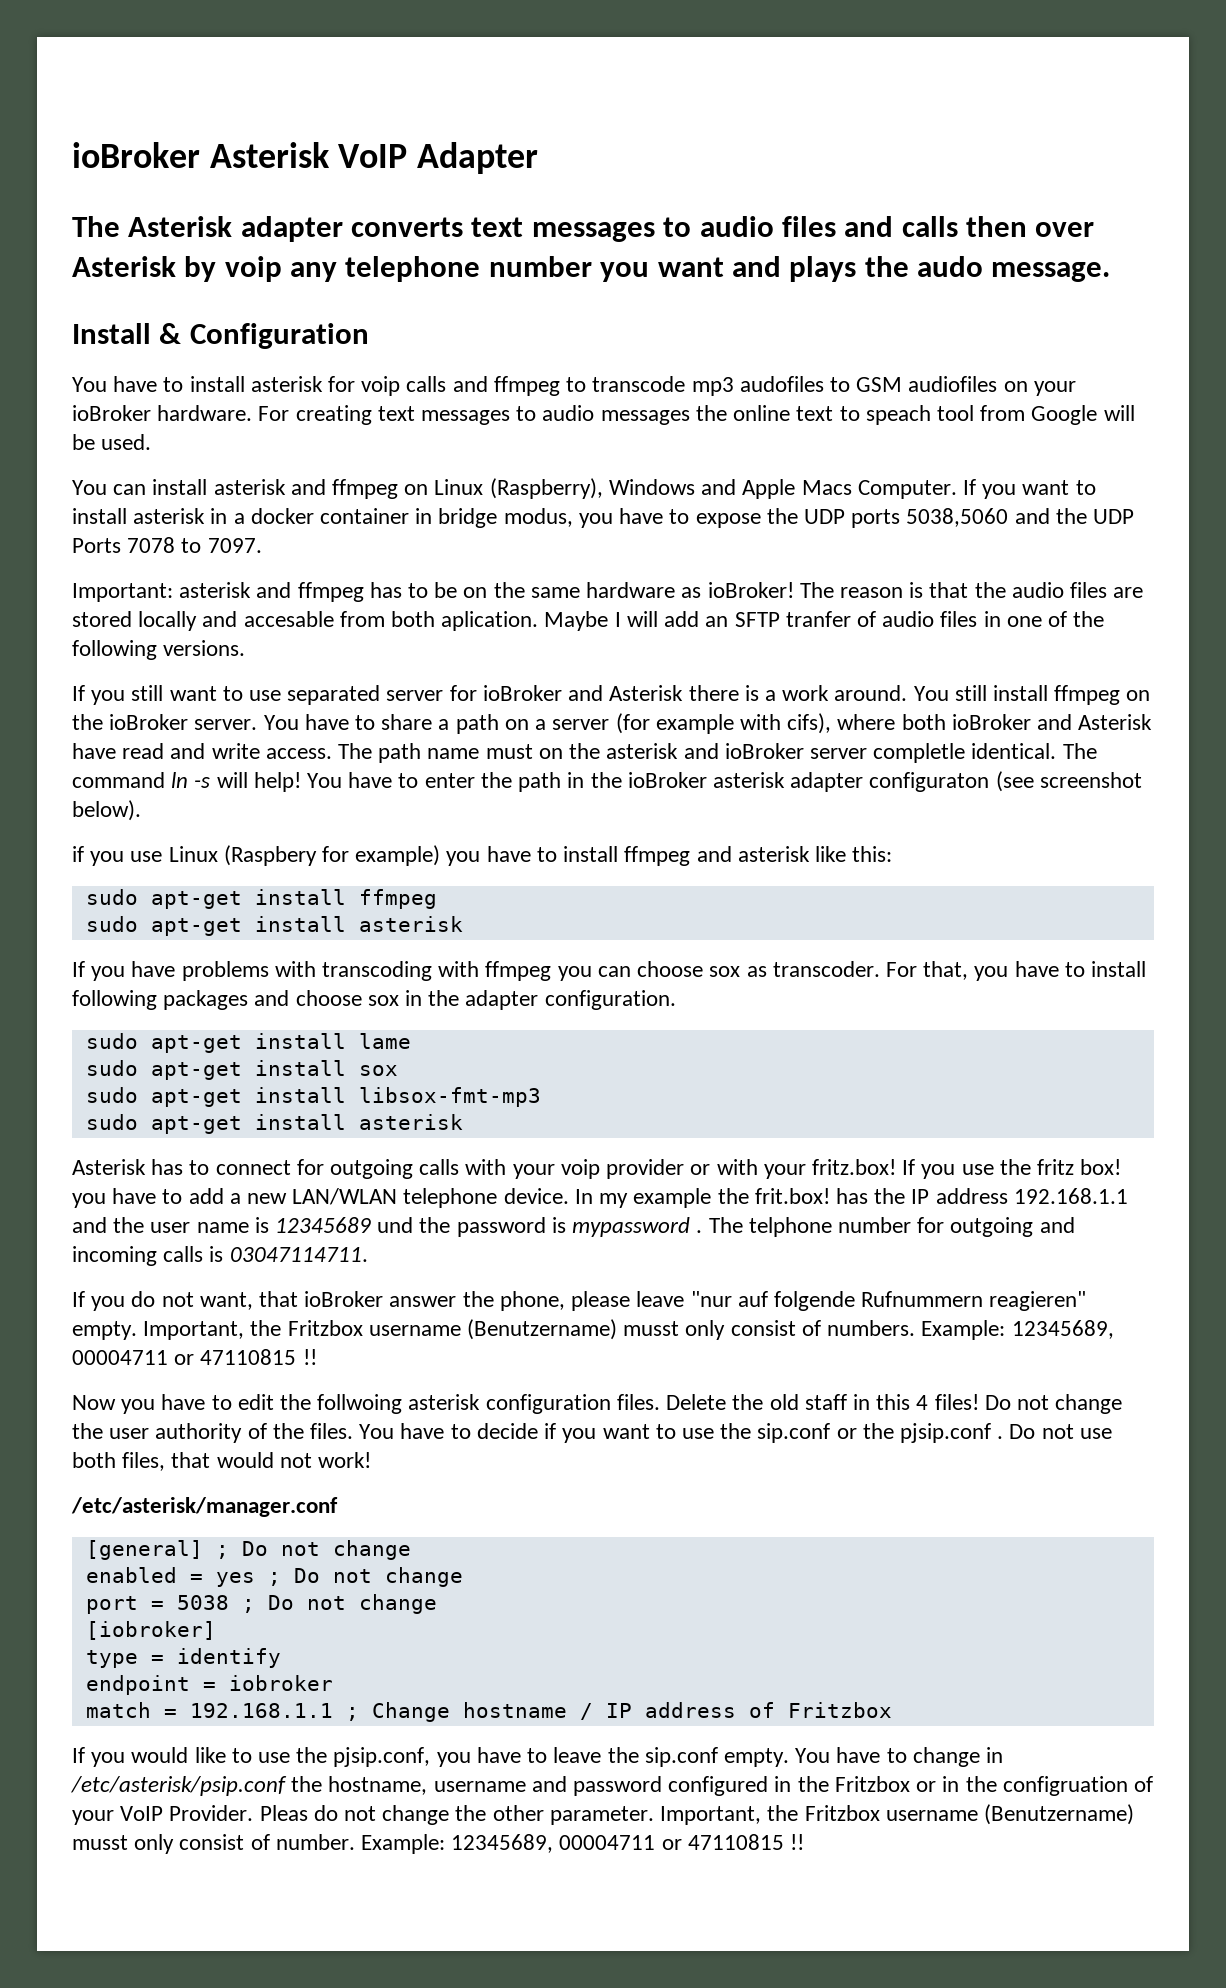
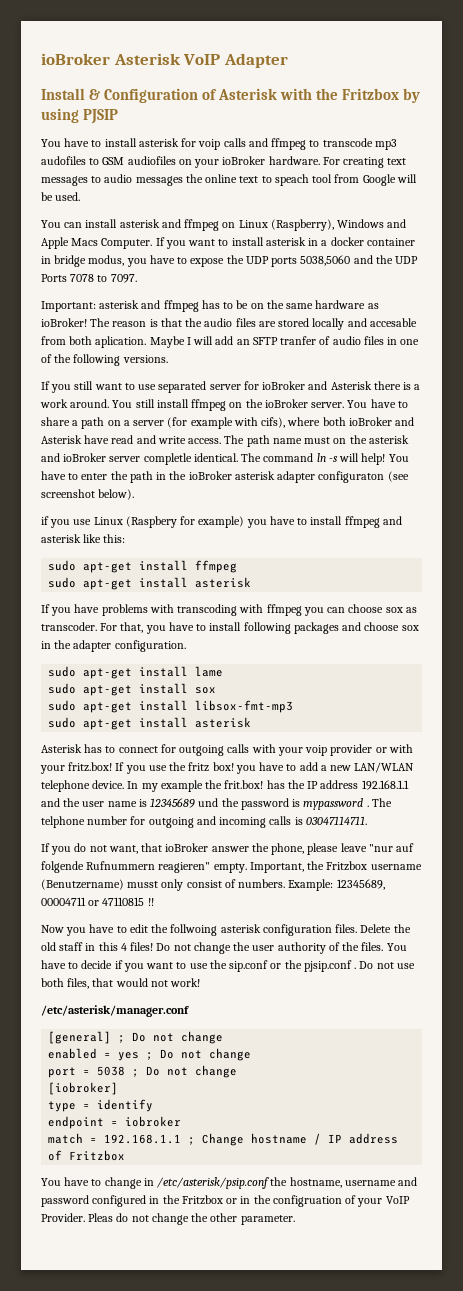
- The Asterisk adapter converts text messages to audio files and calls then over Asterisk by voip any telephone number you want and plays the audo message.
- Install & Configuration
+ Install & Configuration of Asterisk with the Fritzbox by using PJSIP
- If you would like to use the pjsip.conf, you have to leave the sip.conf empty.
- Important, the Fritzbox username (Benutzername) musst only consist of number. Example: 12345689, 00004711 or 47110815 !!

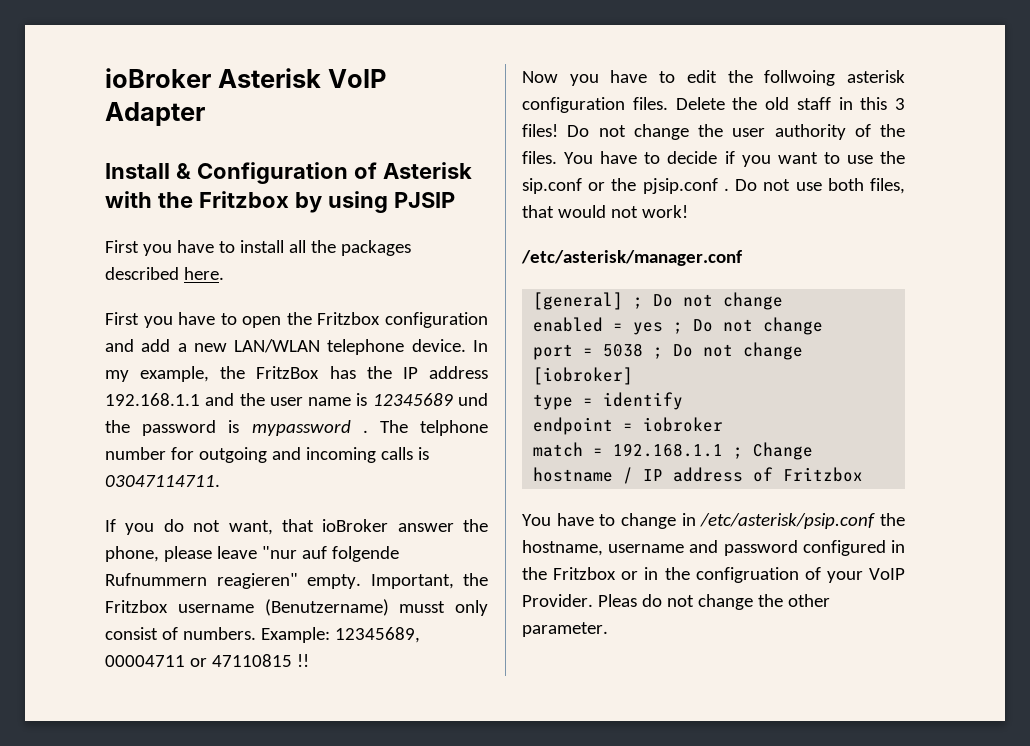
- You have to install asterisk for voip calls and ffmpeg to transcode mp3 audofiles to GSM audiofiles on your ioBroker hardware. For creating text messages to audio messages the online text to speach tool from Google will be used.
- You can install asterisk and ffmpeg on Linux (Raspberry), Windows and Apple Macs Computer. If you want to install asterisk in a docker container in bridge modus, you have to expose the UDP ports 5038,5060 and the UDP Ports 7078 to 7097.
- Important: asterisk and ffmpeg has to be on the same hardware as ioBroker! The reason is that the audio files are stored locally and accesable from both aplication. Maybe I will add an SFTP tranfer of audio files in one of the following versions.
- If you still want to use separated server for ioBroker and Asterisk there is a work around. You still install ffmpeg on the ioBroker server. You have to share a path on a server (for example with cifs), where both ioBroker and Asterisk have read and write access. The path name must on the asterisk and ioBroker server completle identical. The command ln -s will help! You have to enter the path in the ioBroker asterisk adapter configuraton (see screenshot below).
- if you use Linux (Raspbery for example) you have to install ffmpeg and asterisk like this:
- sudo apt-get install ffmpeg
- sudo apt-get install asterisk
- If you have problems with transcoding with ffmpeg you can choose sox as transcoder. For that, you have to install following packages and choose sox in the adapter configuration.
- sudo apt-get install lame
- sudo apt-get install sox
- sudo apt-get install libsox-fmt-mp3
- sudo apt-get install asterisk
- Asterisk has to connect for outgoing calls with your voip provider or with your fritz.box! If you use the fritz box! you have to add a new LAN/WLAN telephone device.
+ First you have to install all the packages described here.
+ First you have to open the Fritzbox configuration and add a new LAN/WLAN telephone device.
- In my example the frit.box! has the IP address 192.168.1.1 and the user name is 12345689 und the password is mypassword .
+ In my example, the FritzBox has the IP address 192.168.1.1 and the user name is 12345689 und the password is mypassword .
- Delete the old staff in this 4 files!
+ Delete the old staff in this 3 files!

